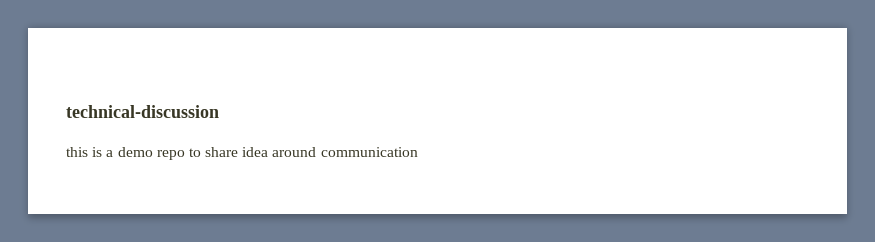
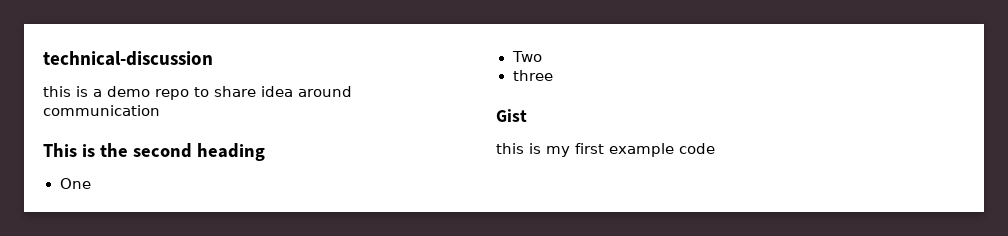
+ This is the second heading
+ One
+ Two
+ three
+ Gist
+ this is my first example code

